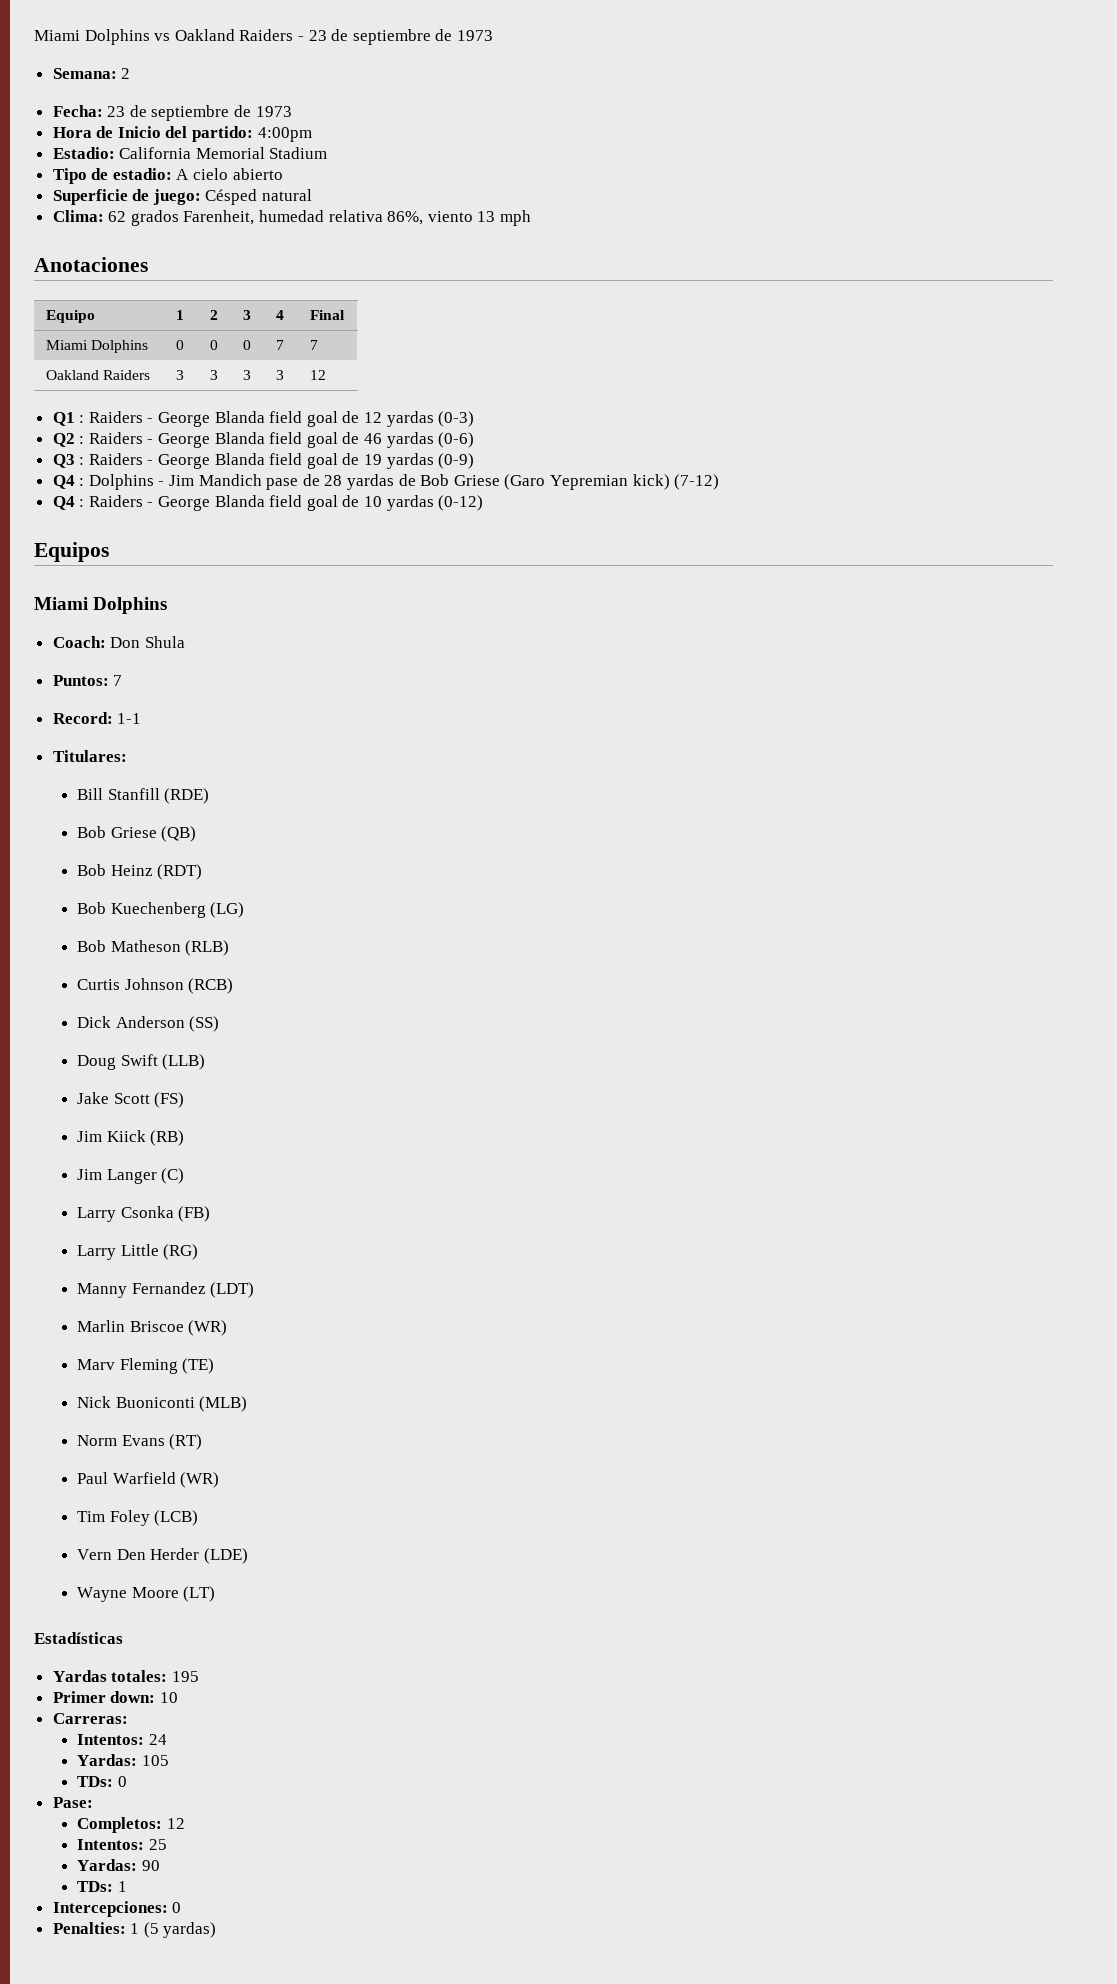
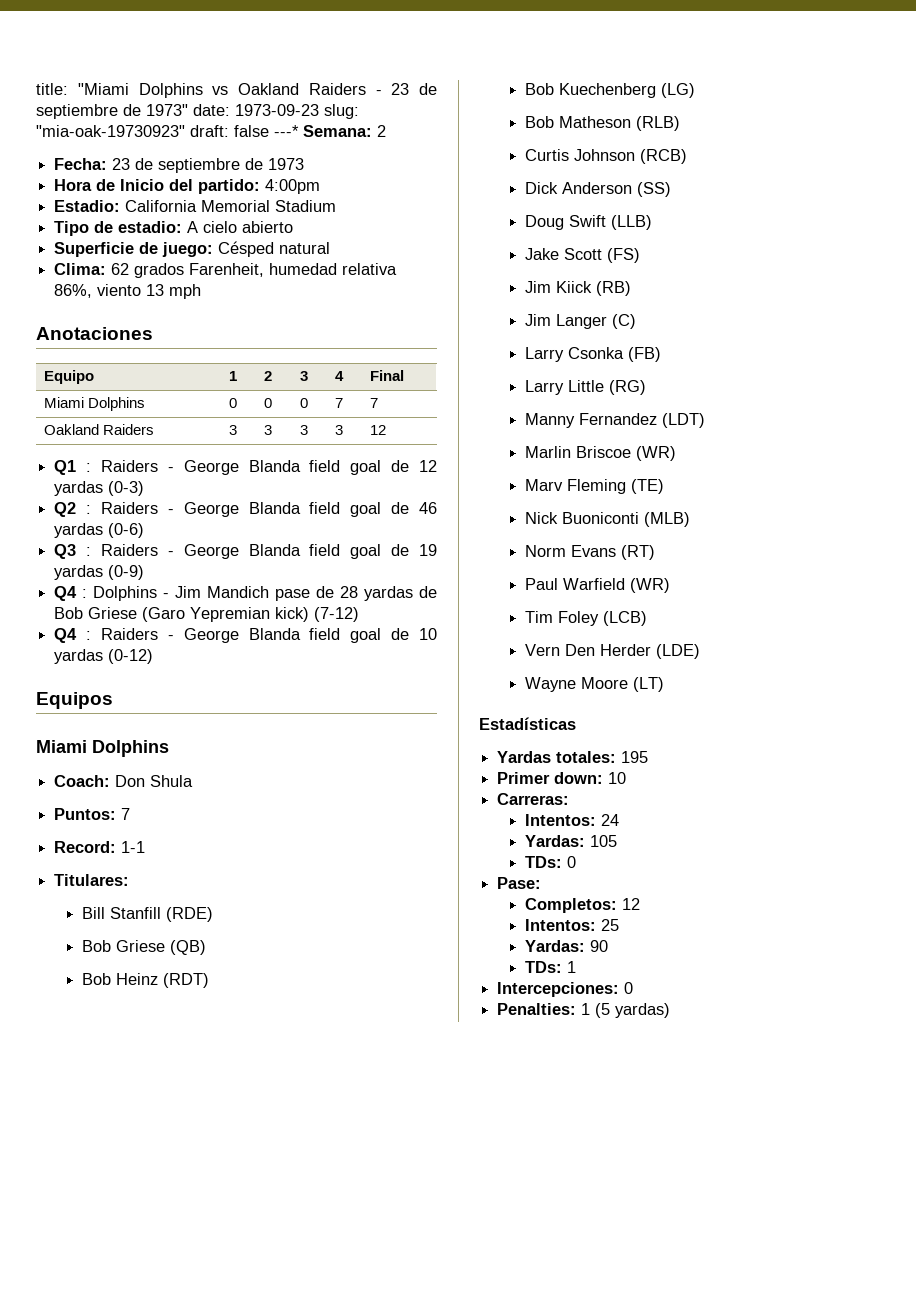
- Miami Dolphins vs Oakland Raiders - 23 de septiembre de 1973
- Semana: 2
+ title: "Miami Dolphins vs Oakland Raiders - 23 de septiembre de 1973" date: 1973-09-23 slug: "mia-oak-19730923" draft: false ---* Semana: 2

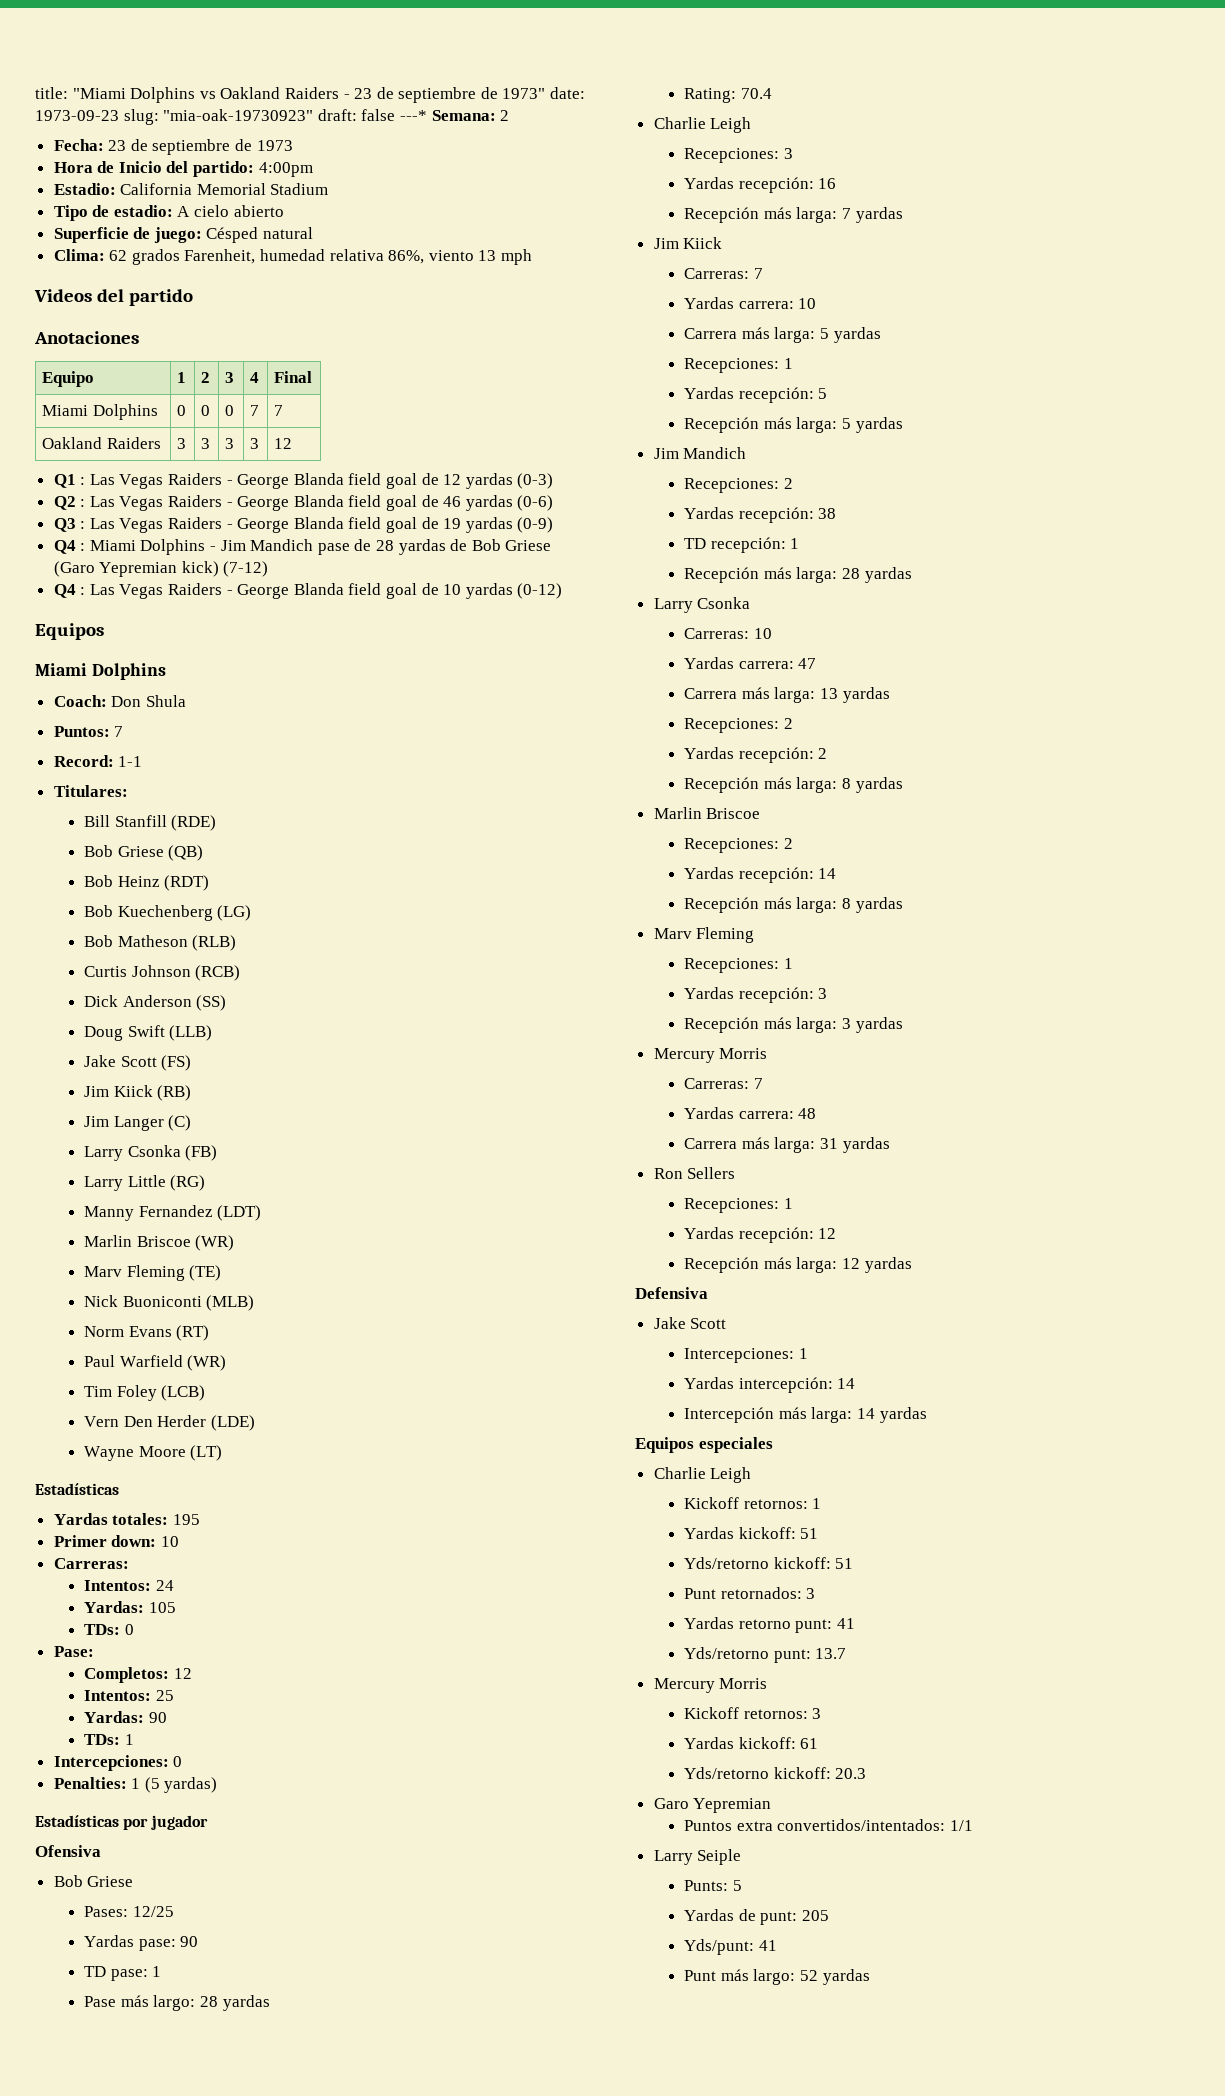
+ Videos del partido
- Q1 : Raiders - George Blanda field goal de 12 yardas (0-3)
+ Q1 : Las Vegas Raiders - George Blanda field goal de 12 yardas (0-3)
- Q2 : Raiders - George Blanda field goal de 46 yardas (0-6)
+ Q2 : Las Vegas Raiders - George Blanda field goal de 46 yardas (0-6)
- Q3 : Raiders - George Blanda field goal de 19 yardas (0-9)
+ Q3 : Las Vegas Raiders - George Blanda field goal de 19 yardas (0-9)
- Q4 : Dolphins - Jim Mandich pase de 28 yardas de Bob Griese (Garo Yepremian kick) (7-12)
+ Q4 : Miami Dolphins - Jim Mandich pase de 28 yardas de Bob Griese (Garo Yepremian kick) (7-12)
- Q4 : Raiders - George Blanda field goal de 10 yardas (0-12)
+ Q4 : Las Vegas Raiders - George Blanda field goal de 10 yardas (0-12)
+ Estadísticas por jugador
+ Ofensiva
+ Bob Griese
+ Pases: 12/25
+ Yardas pase: 90
+ TD pase: 1
+ Pase más largo: 28 yardas
+ Rating: 70.4
+ Charlie Leigh
+ Recepciones: 3
+ Yardas recepción: 16
+ Recepción más larga: 7 yardas
+ Jim Kiick
+ Carreras: 7
+ Yardas carrera: 10
+ Carrera más larga: 5 yardas
+ Recepciones: 1
+ Yardas recepción: 5
+ Recepción más larga: 5 yardas
+ Jim Mandich
+ Recepciones: 2
+ Yardas recepción: 38
+ TD recepción: 1
+ Recepción más larga: 28 yardas
+ Larry Csonka
+ Carreras: 10
+ Yardas carrera: 47
+ Carrera más larga: 13 yardas
+ Recepciones: 2
+ Yardas recepción: 2
+ Recepción más larga: 8 yardas
+ Marlin Briscoe
+ Recepciones: 2
+ Yardas recepción: 14
+ Recepción más larga: 8 yardas
+ Marv Fleming
+ Recepciones: 1
+ Yardas recepción: 3
+ Recepción más larga: 3 yardas
+ Mercury Morris
+ Carreras: 7
+ Yardas carrera: 48
+ Carrera más larga: 31 yardas
+ Ron Sellers
+ Recepciones: 1
+ Yardas recepción: 12
+ Recepción más larga: 12 yardas
+ Defensiva
+ Jake Scott
+ Intercepciones: 1
+ Yardas intercepción: 14
+ Intercepción más larga: 14 yardas
+ Equipos especiales
+ Charlie Leigh
+ Kickoff retornos: 1
+ Yardas kickoff: 51
+ Yds/retorno kickoff: 51
+ Punt retornados: 3
+ Yardas retorno punt: 41
+ Yds/retorno punt: 13.7
+ Mercury Morris
+ Kickoff retornos: 3
+ Yardas kickoff: 61
+ Yds/retorno kickoff: 20.3
+ Garo Yepremian
+ Puntos extra convertidos/intentados: 1/1
+ Larry Seiple
+ Punts: 5
+ Yardas de punt: 205
+ Yds/punt: 41
+ Punt más largo: 52 yardas

